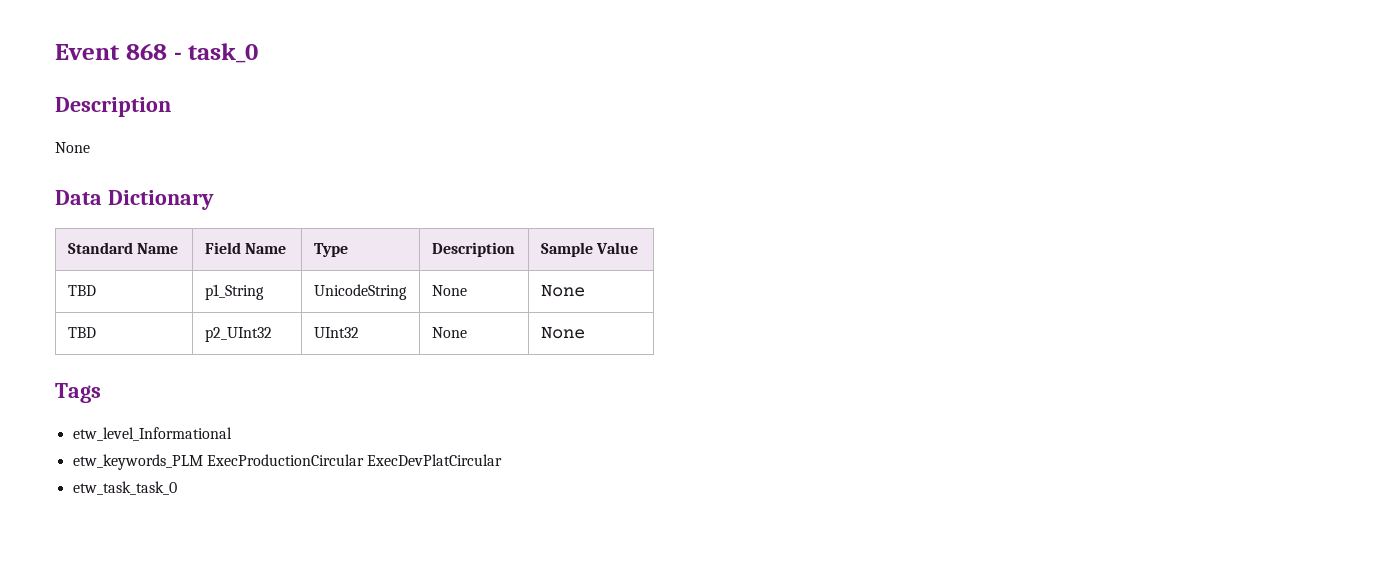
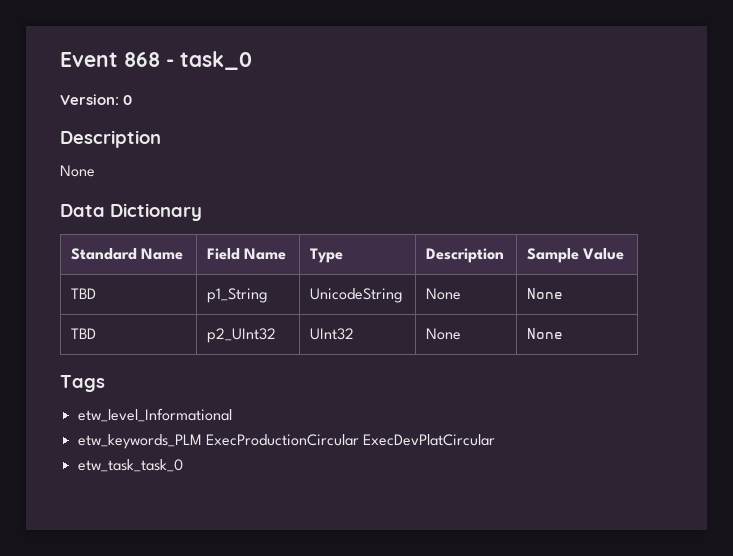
+ Version: 0

